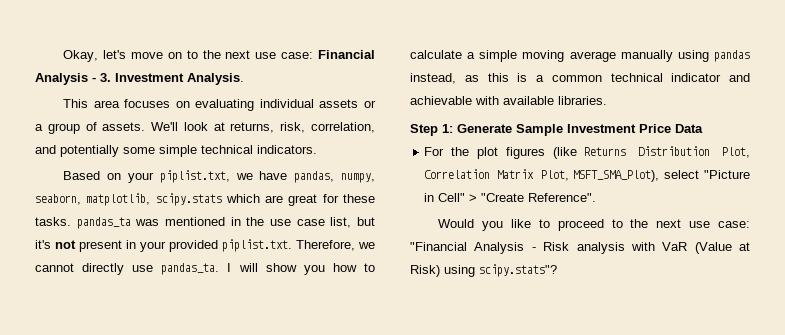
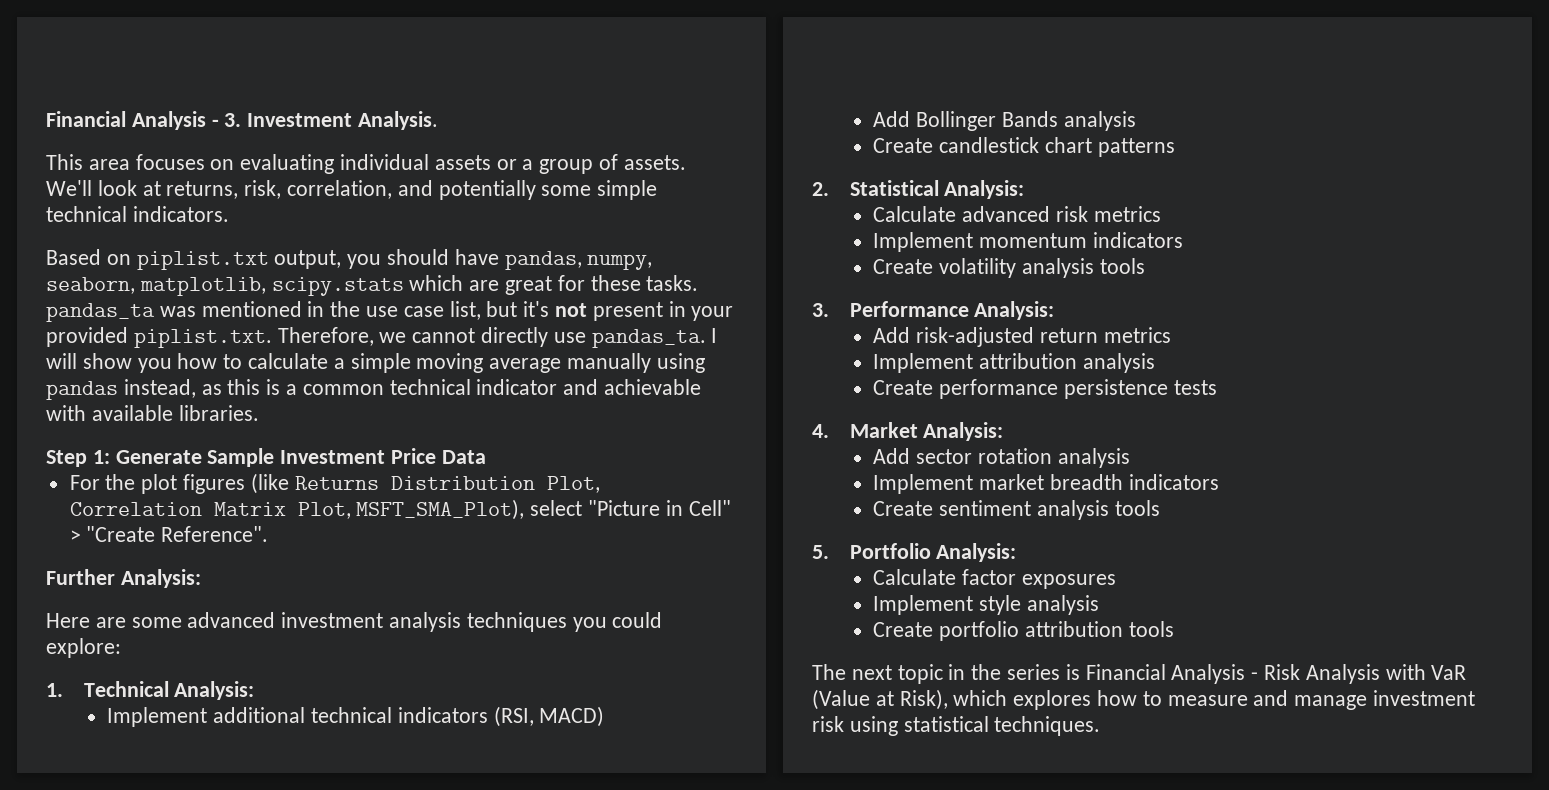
- Okay, let's move on to the next use case: Financial Analysis - 3. Investment Analysis.
+ Financial Analysis - 3. Investment Analysis.
- Based on your piplist.txt, we have pandas, numpy, seaborn, matplotlib, scipy.stats which are great for these tasks. pandas_ta was mentioned in the use case list, but it's not present in your provided piplist.txt. Therefore, we cannot directly use pandas_ta.
+ Based on piplist.txt output, you should have pandas, numpy, seaborn, matplotlib, scipy.stats which are great for these tasks. pandas_ta was mentioned in the use case list, but it's not present in your provided piplist.txt. Therefore, we cannot directly use pandas_ta.
- Would you like to proceed to the next use case: "Financial Analysis - Risk analysis with VaR (Value at Risk) using scipy.stats"?
+ Further Analysis:
+ Here are some advanced investment analysis techniques you could explore:
+ 1. Technical Analysis:
+ Implement additional technical indicators (RSI, MACD)
+ Add Bollinger Bands analysis
+ Create candlestick chart patterns
+ 2. Statistical Analysis:
+ Calculate advanced risk metrics
+ Implement momentum indicators
+ Create volatility analysis tools
+ 3. Performance Analysis:
+ Add risk-adjusted return metrics
+ Implement attribution analysis
+ Create performance persistence tests
+ 4. Market Analysis:
+ Add sector rotation analysis
+ Implement market breadth indicators
+ Create sentiment analysis tools
+ 5. Portfolio Analysis:
+ Calculate factor exposures
+ Implement style analysis
+ Create portfolio attribution tools
+ The next topic in the series is Financial Analysis - Risk Analysis with VaR (Value at Risk), which explores how to measure and manage investment risk using statistical techniques.

